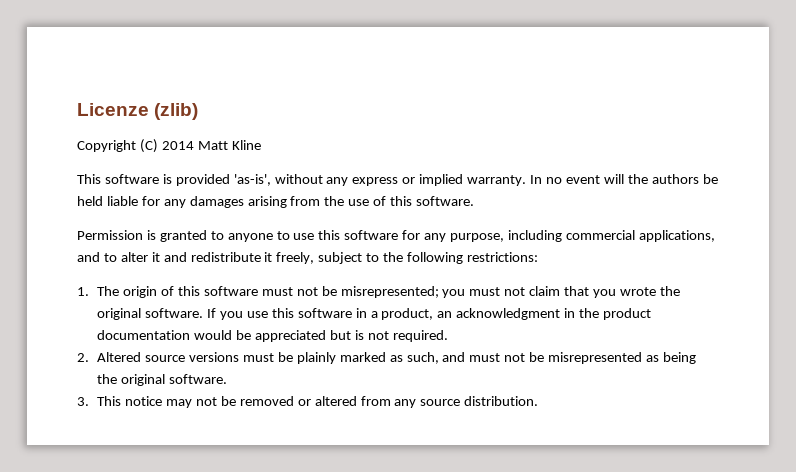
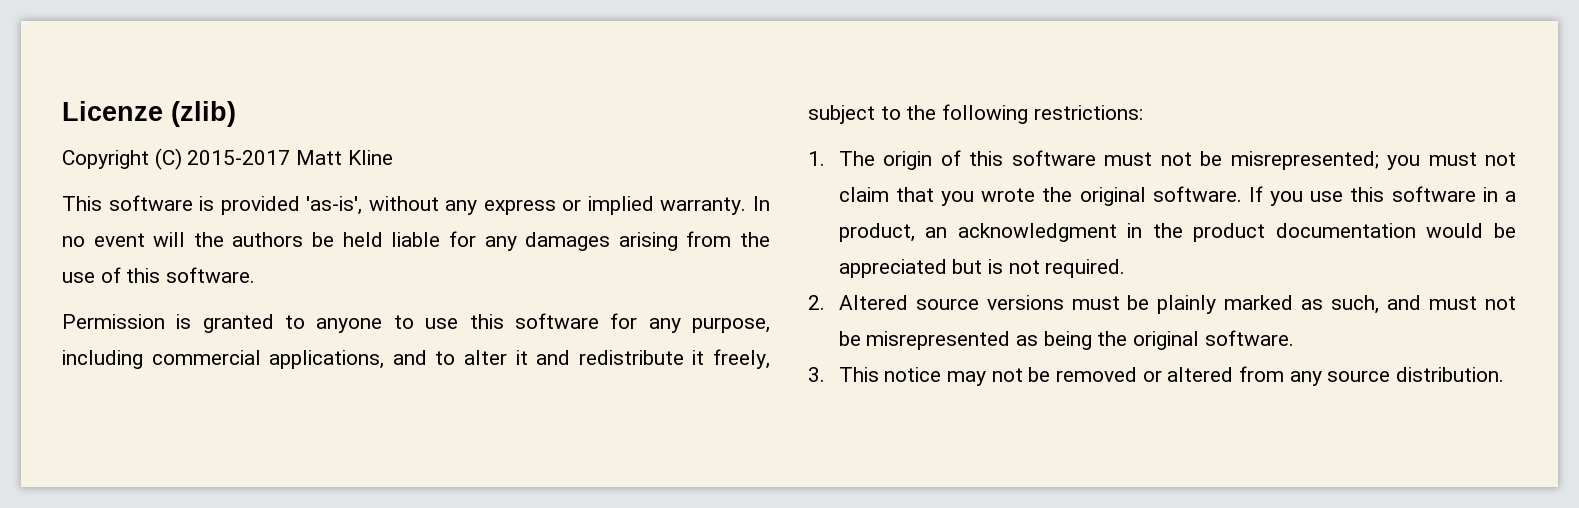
- Copyright (C) 2014 Matt Kline
+ Copyright (C) 2015-2017 Matt Kline

